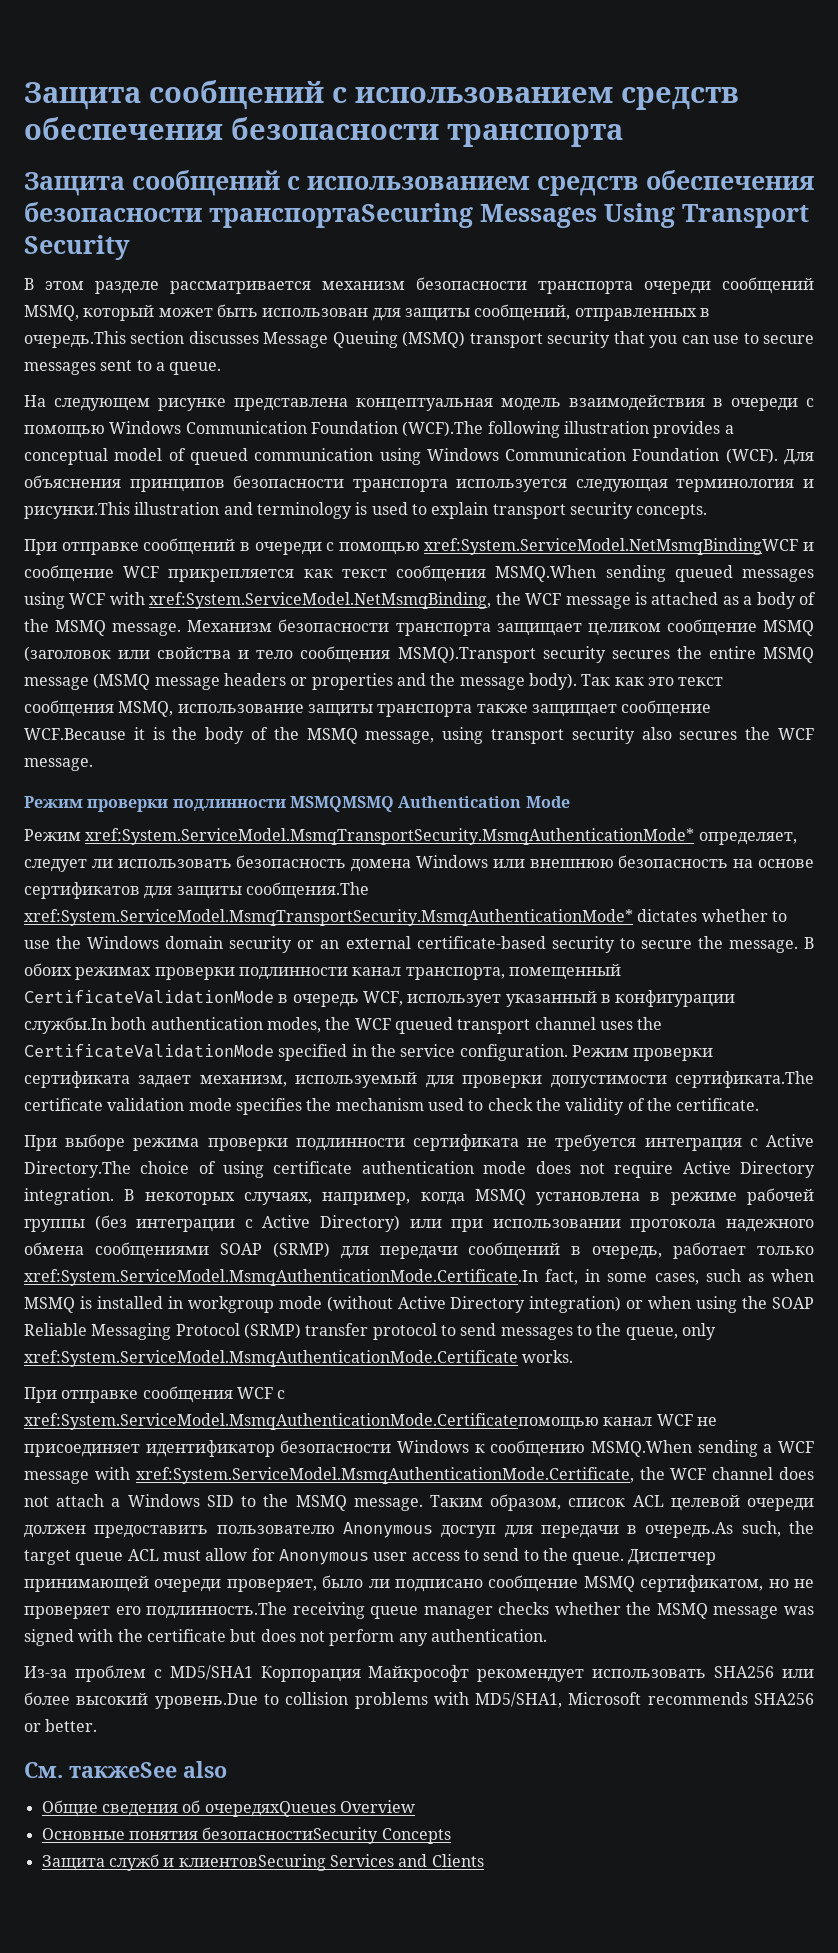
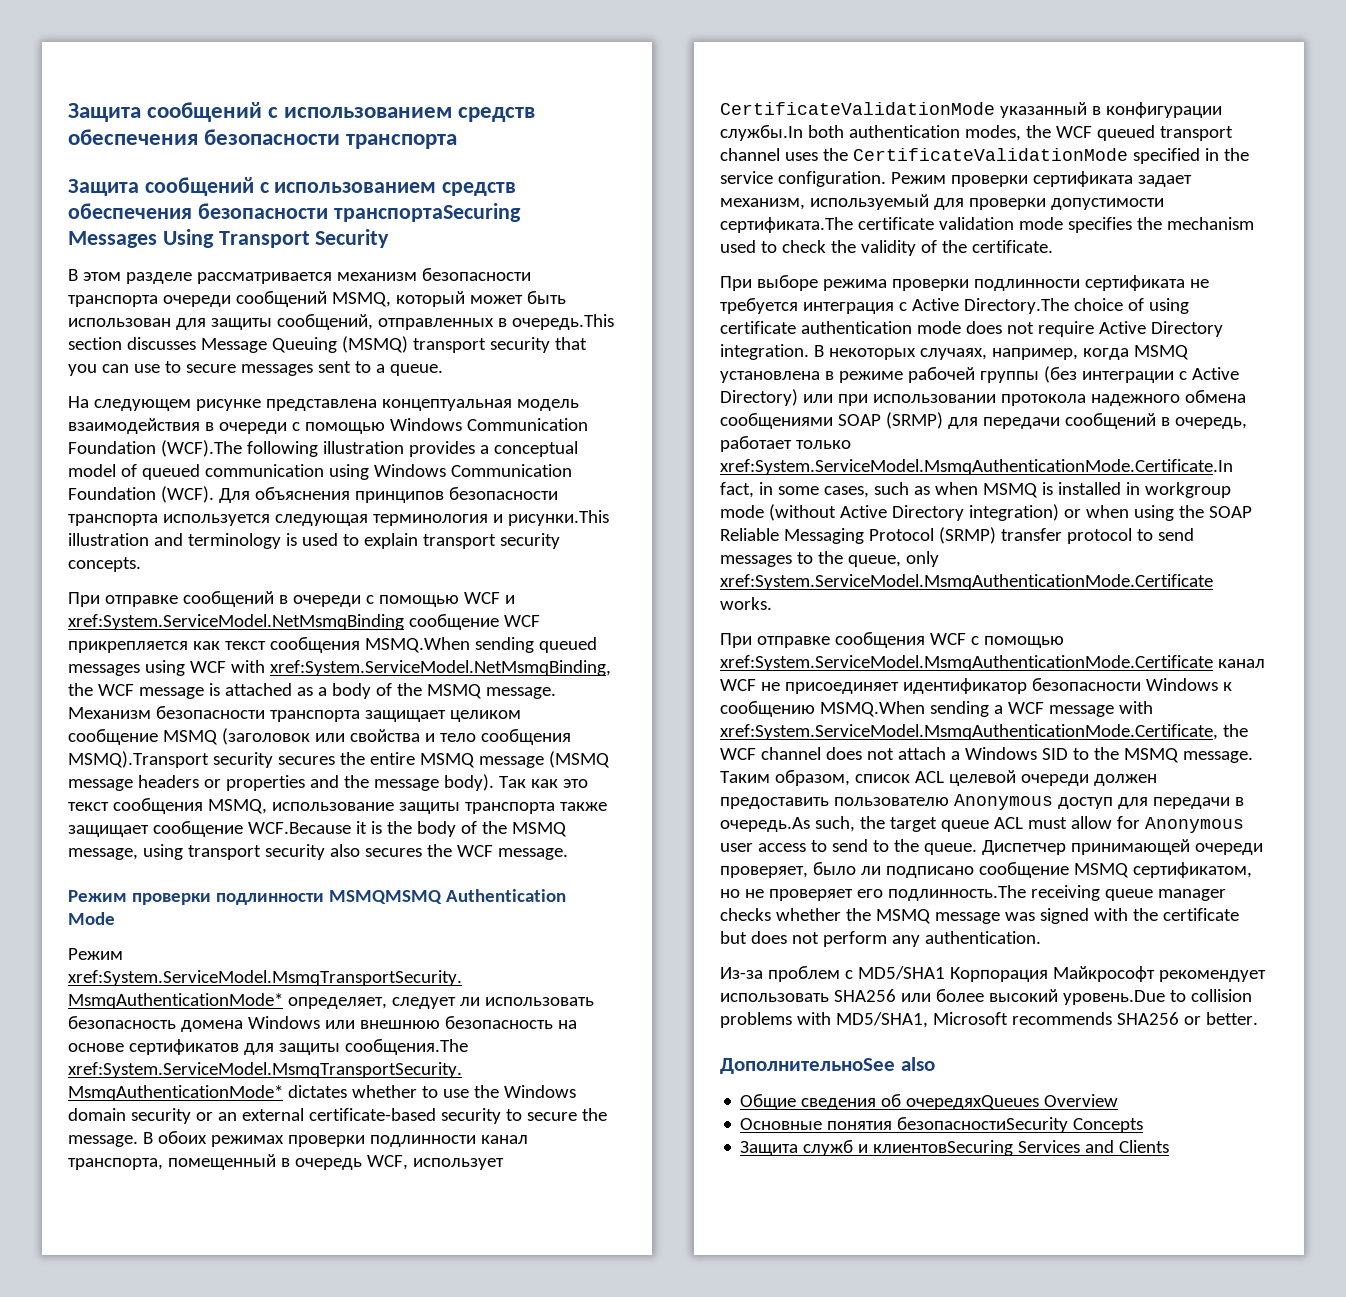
- При отправке сообщений в очереди с помощью xref:System.ServiceModel.NetMsmqBindingWCF и сообщение WCF прикрепляется как текст сообщения MSMQ.When sending queued messages using WCF with xref:System.ServiceModel.NetMsmqBinding, the WCF message is attached as a body of the MSMQ message.
+ При отправке сообщений в очереди с помощью WCF и xref:System.ServiceModel.NetMsmqBinding сообщение WCF прикрепляется как текст сообщения MSMQ.When sending queued messages using WCF with xref:System.ServiceModel.NetMsmqBinding, the WCF message is attached as a body of the MSMQ message.
- В обоих режимах проверки подлинности канал транспорта, помещенный CertificateValidationMode в очередь WCF, использует указанный в конфигурации службы.In both authentication modes, the WCF queued transport channel uses the CertificateValidationMode specified in the service configuration.
+ В обоих режимах проверки подлинности канал транспорта, помещенный в очередь WCF, использует CertificateValidationMode указанный в конфигурации службы.In both authentication modes, the WCF queued transport channel uses the CertificateValidationMode specified in the service configuration.
- При отправке сообщения WCF с xref:System.ServiceModel.MsmqAuthenticationMode.Certificateпомощью канал WCF не присоединяет идентификатор безопасности Windows к сообщению MSMQ.When sending a WCF message with xref:System.ServiceModel.MsmqAuthenticationMode.Certificate, the WCF channel does not attach a Windows SID to the MSMQ message.
+ При отправке сообщения WCF с помощью xref:System.ServiceModel.MsmqAuthenticationMode.Certificate канал WCF не присоединяет идентификатор безопасности Windows к сообщению MSMQ.When sending a WCF message with xref:System.ServiceModel.MsmqAuthenticationMode.Certificate, the WCF channel does not attach a Windows SID to the MSMQ message.
- См. такжеSee also
+ ДополнительноSee also

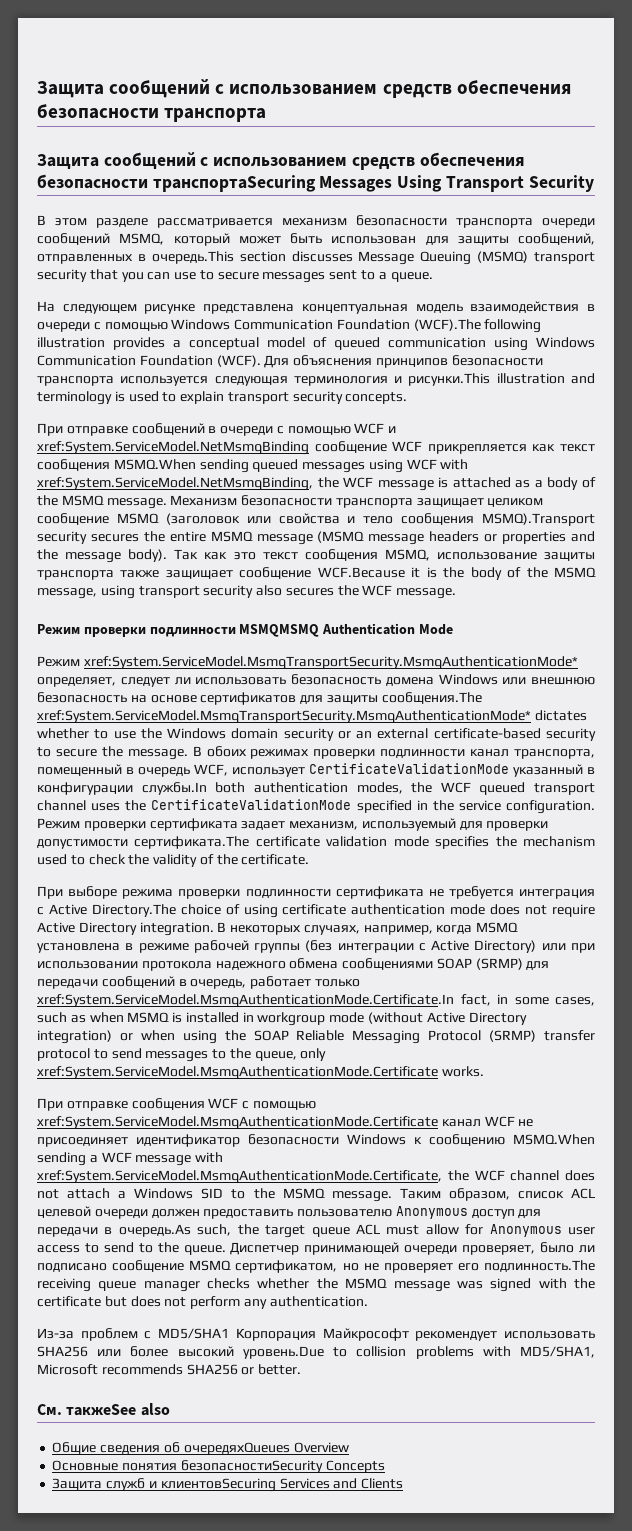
- ДополнительноSee also
+ См. такжеSee also

